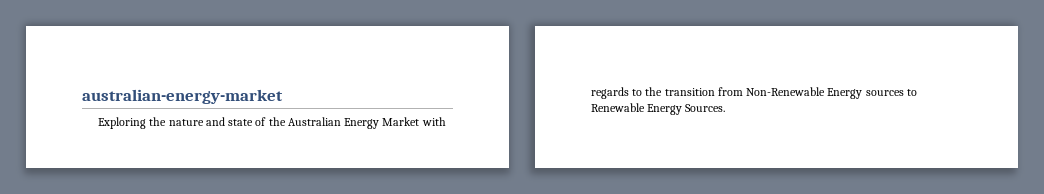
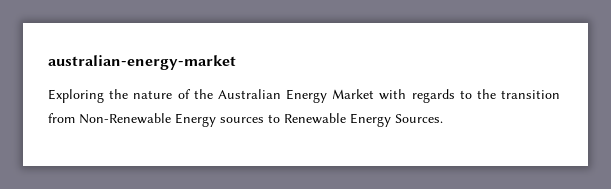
- Exploring the nature and state of the Australian Energy Market with regards to the transition from Non-Renewable Energy sources to Renewable Energy Sources.
+ Exploring the nature of the Australian Energy Market with regards to the transition from Non-Renewable Energy sources to Renewable Energy Sources.

